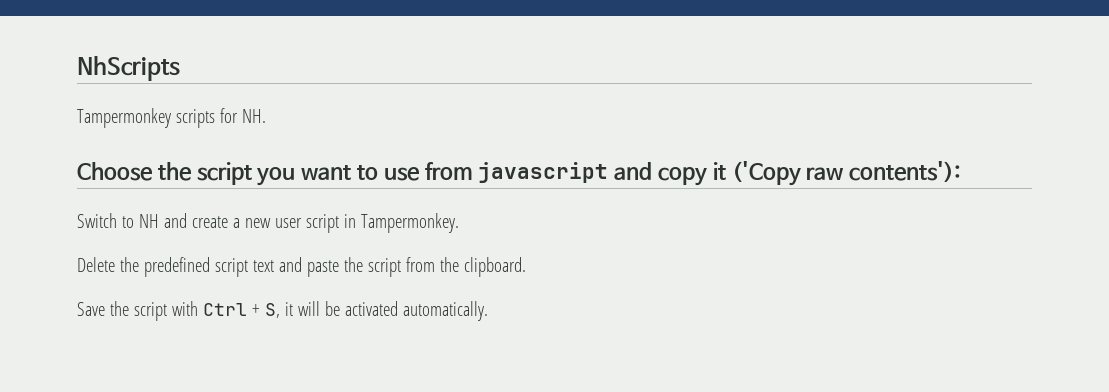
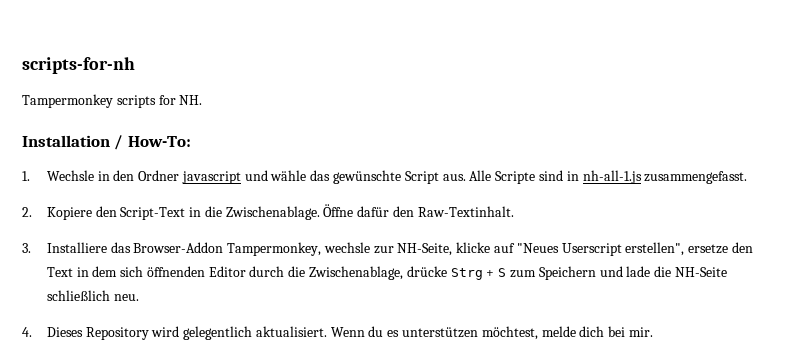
- NhScripts
+ scripts-for-nh
- Choose the script you want to use from javascript and copy it ('Copy raw contents'):
- Switch to NH and create a new user script in Tampermonkey.
- Delete the predefined script text and paste the script from the clipboard.
- Save the script with Ctrl + S, it will be activated automatically.
+ Installation / How-To:
+ 1. Wechsle in den Ordner javascript und wähle das gewünschte Script aus. Alle Scripte sind in nh-all-1.js zusammengefasst.
+ 2. Kopiere den Script-Text in die Zwischenablage. Öffne dafür den Raw-Textinhalt.
+ 3. Installiere das Browser-Addon Tampermonkey, wechsle zur NH-Seite, klicke auf "Neues Userscript erstellen", ersetze den Text in dem sich öffnenden Editor durch die Zwischenablage, drücke Strg + S zum Speichern und lade die NH-Seite schließlich neu.
+ 4. Dieses Repository wird gelegentlich aktualisiert. Wenn du es unterstützen möchtest, melde dich bei mir.

